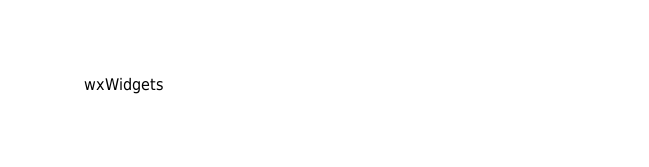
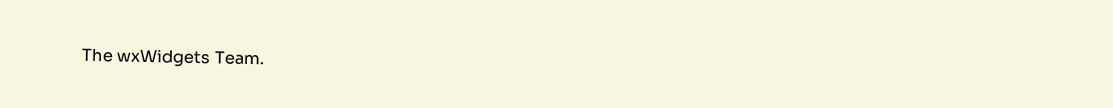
- wxWidgets
+ The wxWidgets Team.

